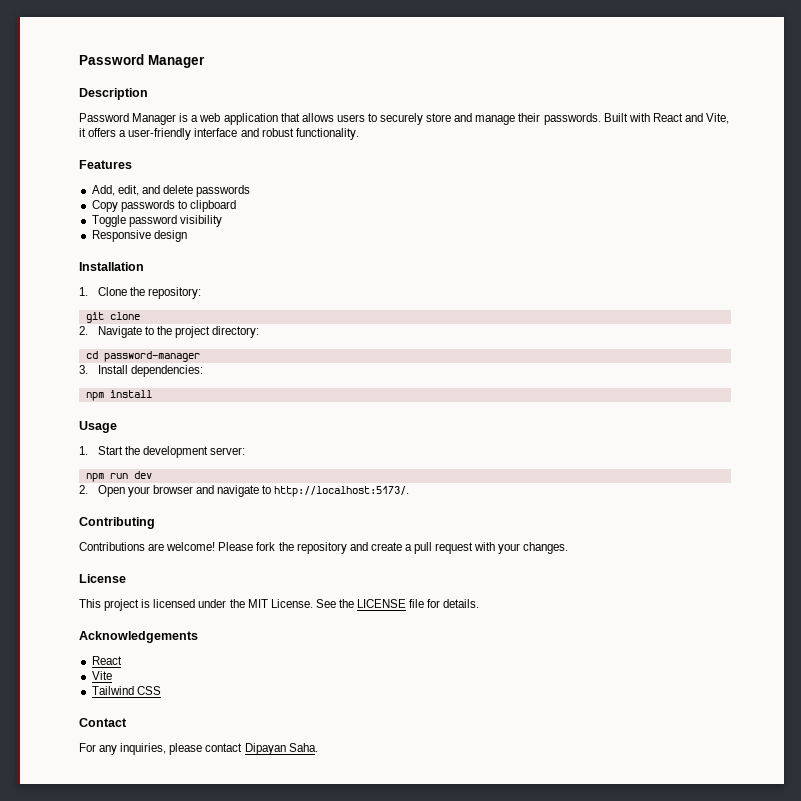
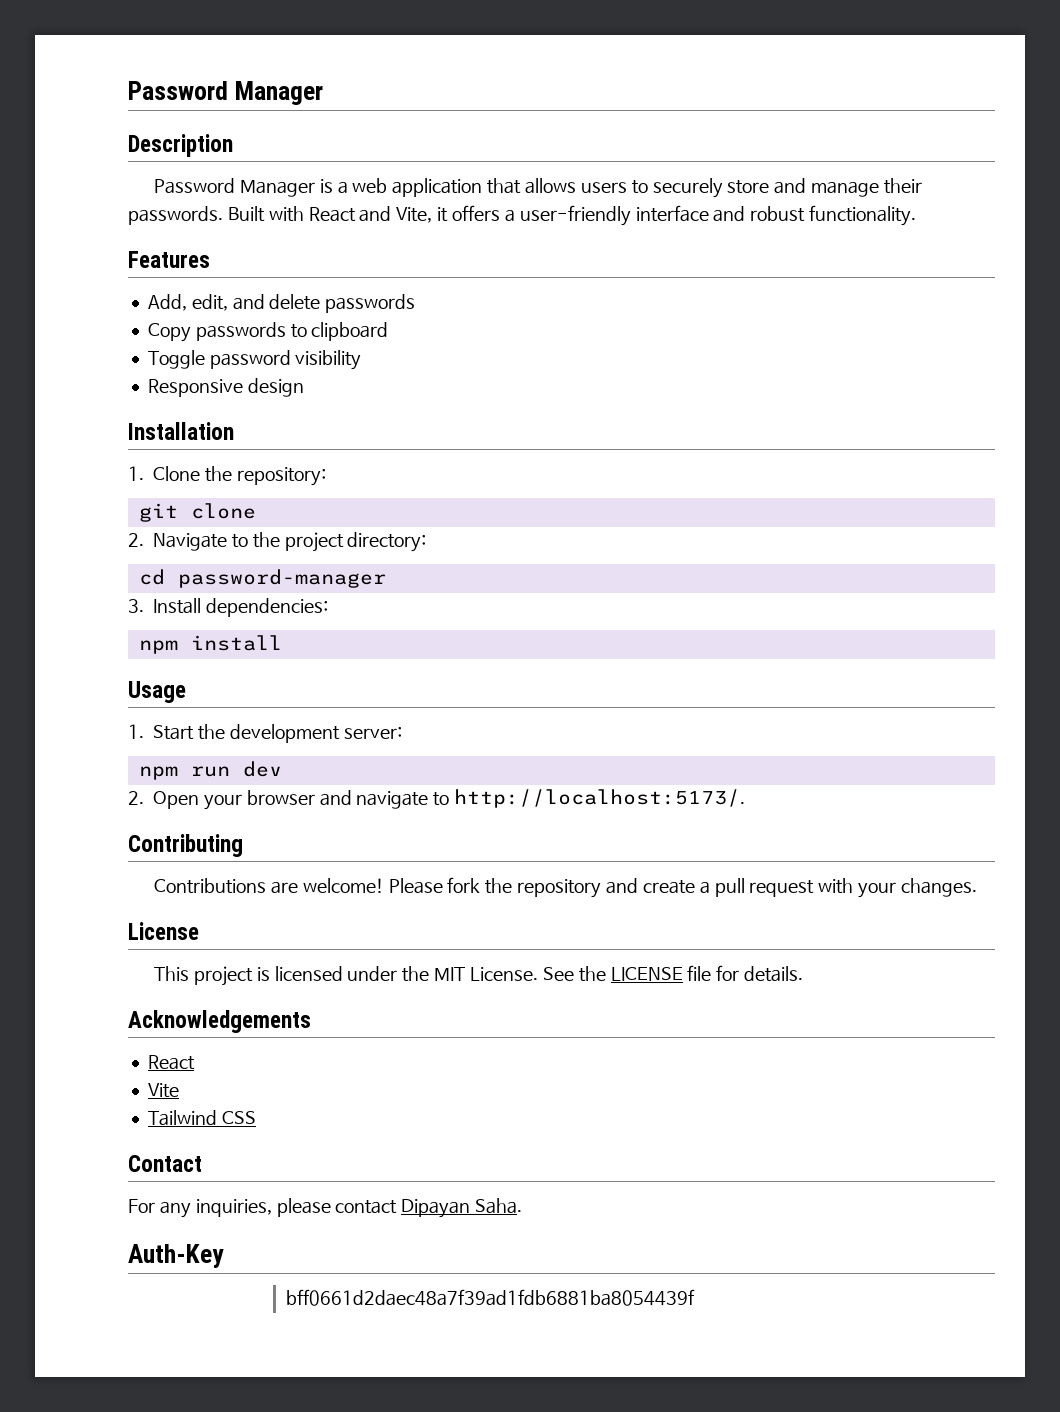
+ Auth-Key
+ bff0661d2daec48a7f39ad1fdb6881ba8054439f

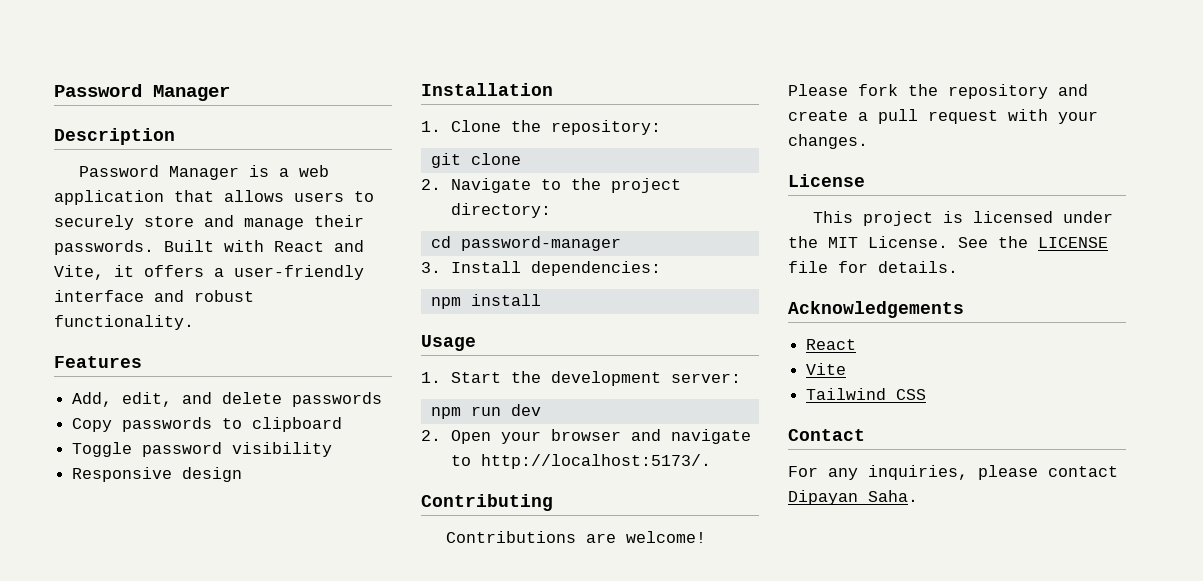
- Auth-Key
- bff0661d2daec48a7f39ad1fdb6881ba8054439f

